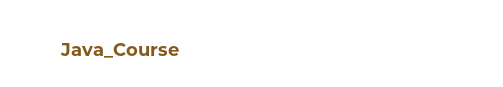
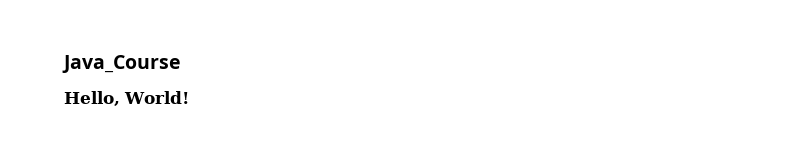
+ Hello, World!

